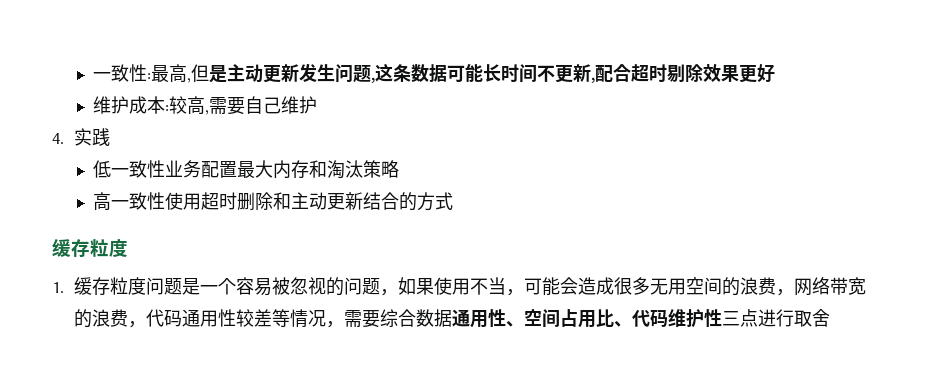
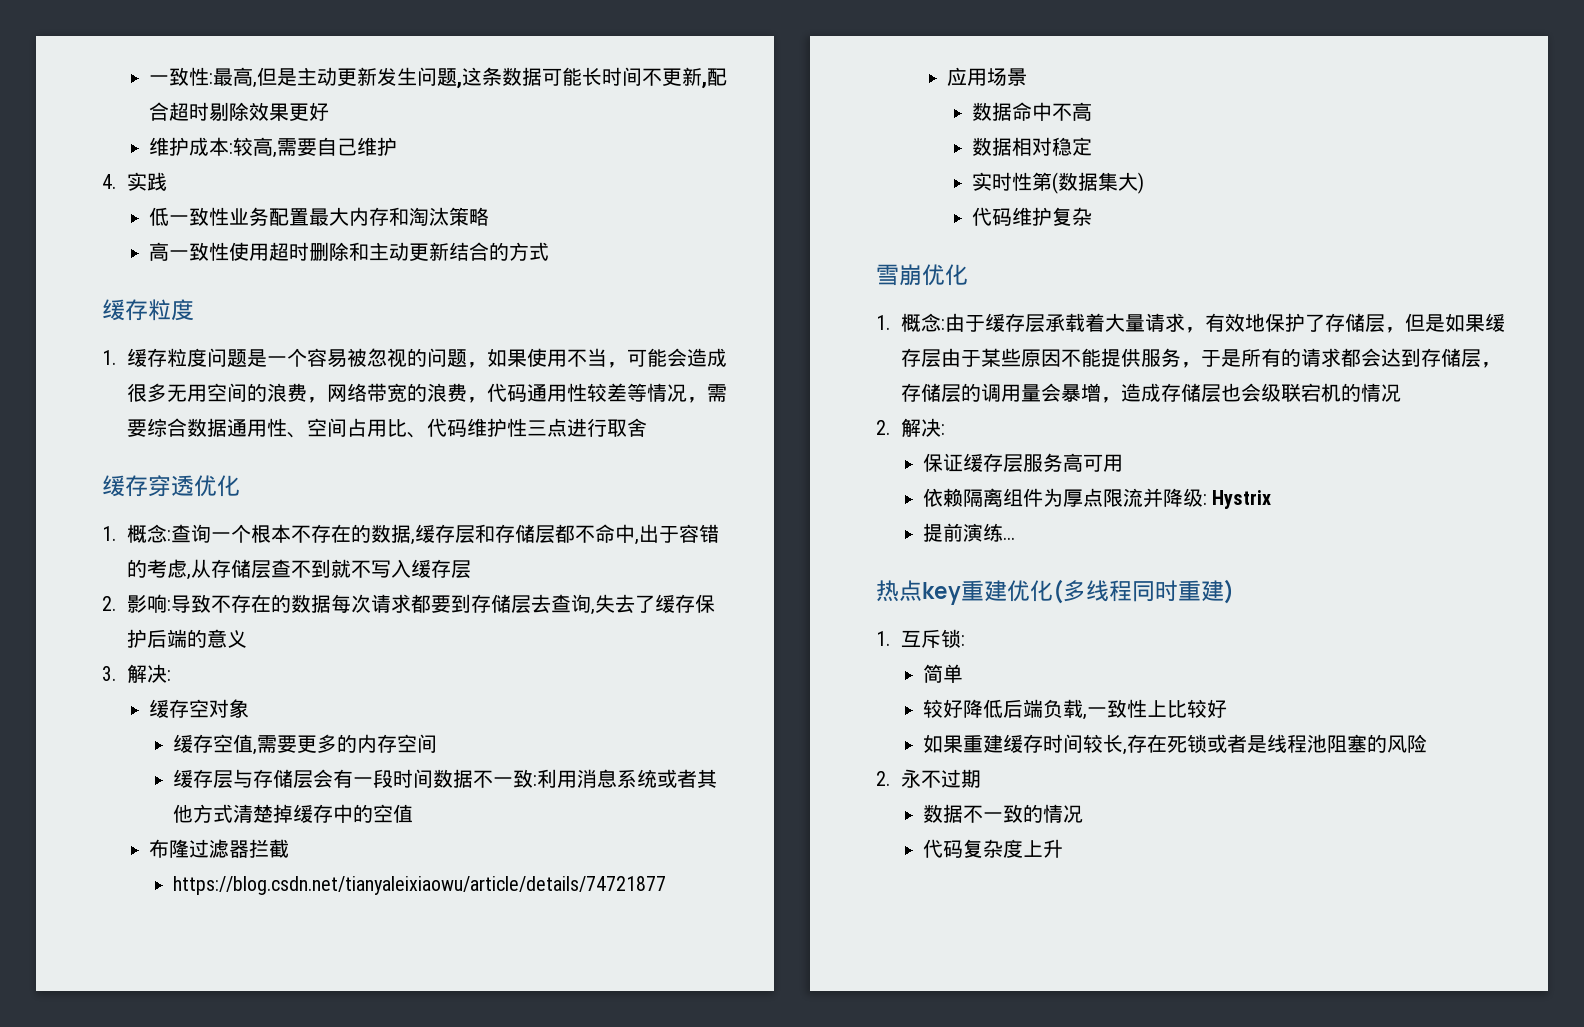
+ 缓存穿透优化
+ 1.概念:查询一个根本不存在的数据,缓存层和存储层都不命中,出于容错的考虑,从存储层查不到就不写入缓存层
+ 2.影响:导致不存在的数据每次请求都要到存储层去查询,失去了缓存保护后端的意义
+ 3.解决:
+ 缓存空对象
+ 缓存空值,需要更多的内存空间
+ 缓存层与存储层会有一段时间数据不一致:利用消息系统或者其他方式清楚掉缓存中的空值
+ 布隆过滤器拦截
+ https://blog.csdn.net/tianyaleixiaowu/article/details/74721877
+ 应用场景
+ 数据命中不高
+ 数据相对稳定
+ 实时性第(数据集大)
+ 代码维护复杂
+ 雪崩优化
+ 1.概念:由于缓存层承载着大量请求，有效地保护了存储层，但是如果缓存层由于某些原因不能提供服务，于是所有的请求都会达到存储层，存储层的调用量会暴增，造成存储层也会级联宕机的情况
+ 2.解决:
+ 保证缓存层服务高可用
+ 依赖隔离组件为厚点限流并降级: Hystrix
+ 提前演练...
+ 热点key重建优化(多线程同时重建)
+ 1.互斥锁:
+ 简单
+ 较好降低后端负载,一致性上比较好
+ 如果重建缓存时间较长,存在死锁或者是线程池阻塞的风险
+ 2.永不过期
+ 数据不一致的情况
+ 代码复杂度上升

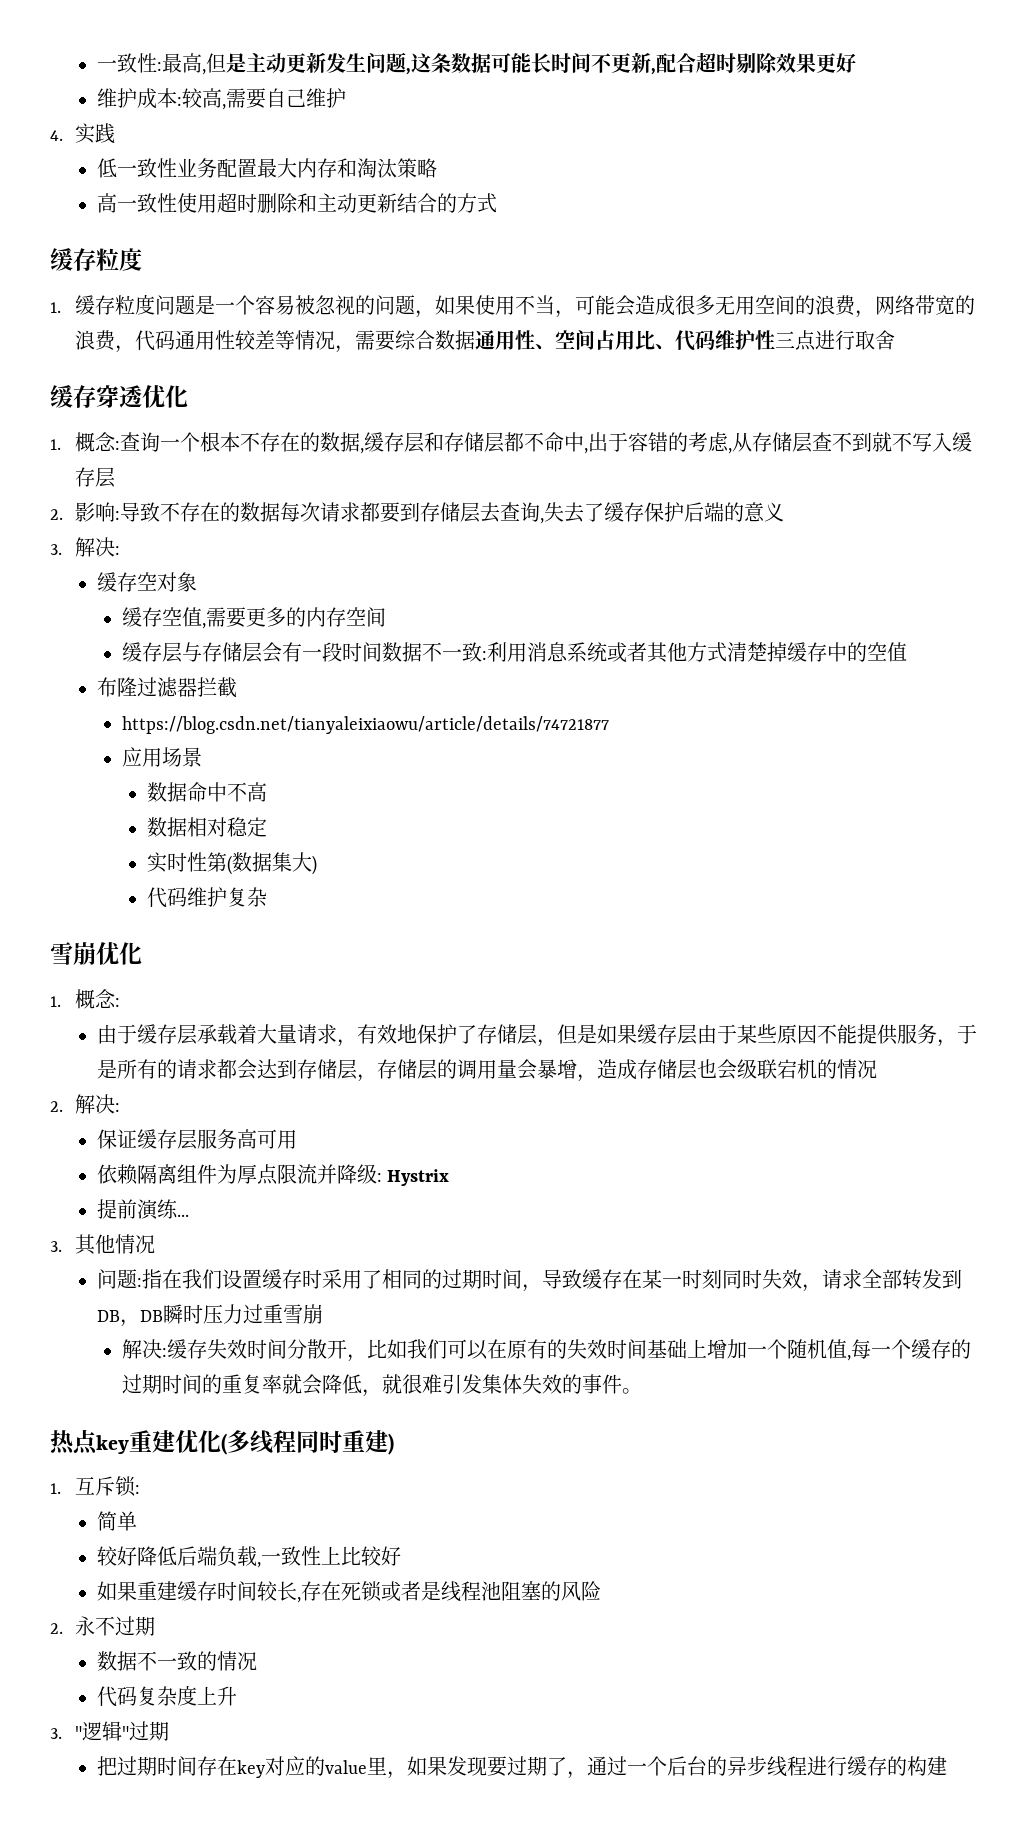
  雪崩优化
- 1.概念:由于缓存层承载着大量请求，有效地保护了存储层，但是如果缓存层由于某些原因不能提供服务，于是所有的请求都会达到存储层，存储层的调用量会暴增，造成存储层也会级联宕机的情况
+ 1.概念:
+ 由于缓存层承载着大量请求，有效地保护了存储层，但是如果缓存层由于某些原因不能提供服务，于是所有的请求都会达到存储层，存储层的调用量会暴增，造成存储层也会级联宕机的情况
+ 3.其他情况
+ 问题:指在我们设置缓存时采用了相同的过期时间，导致缓存在某一时刻同时失效，请求全部转发到DB，DB瞬时压力过重雪崩
+ 解决:缓存失效时间分散开，比如我们可以在原有的失效时间基础上增加一个随机值,每一个缓存的过期时间的重复率就会降低，就很难引发集体失效的事件。
+ 3. "逻辑"过期
+ 把过期时间存在key对应的value里，如果发现要过期了，通过一个后台的异步线程进行缓存的构建

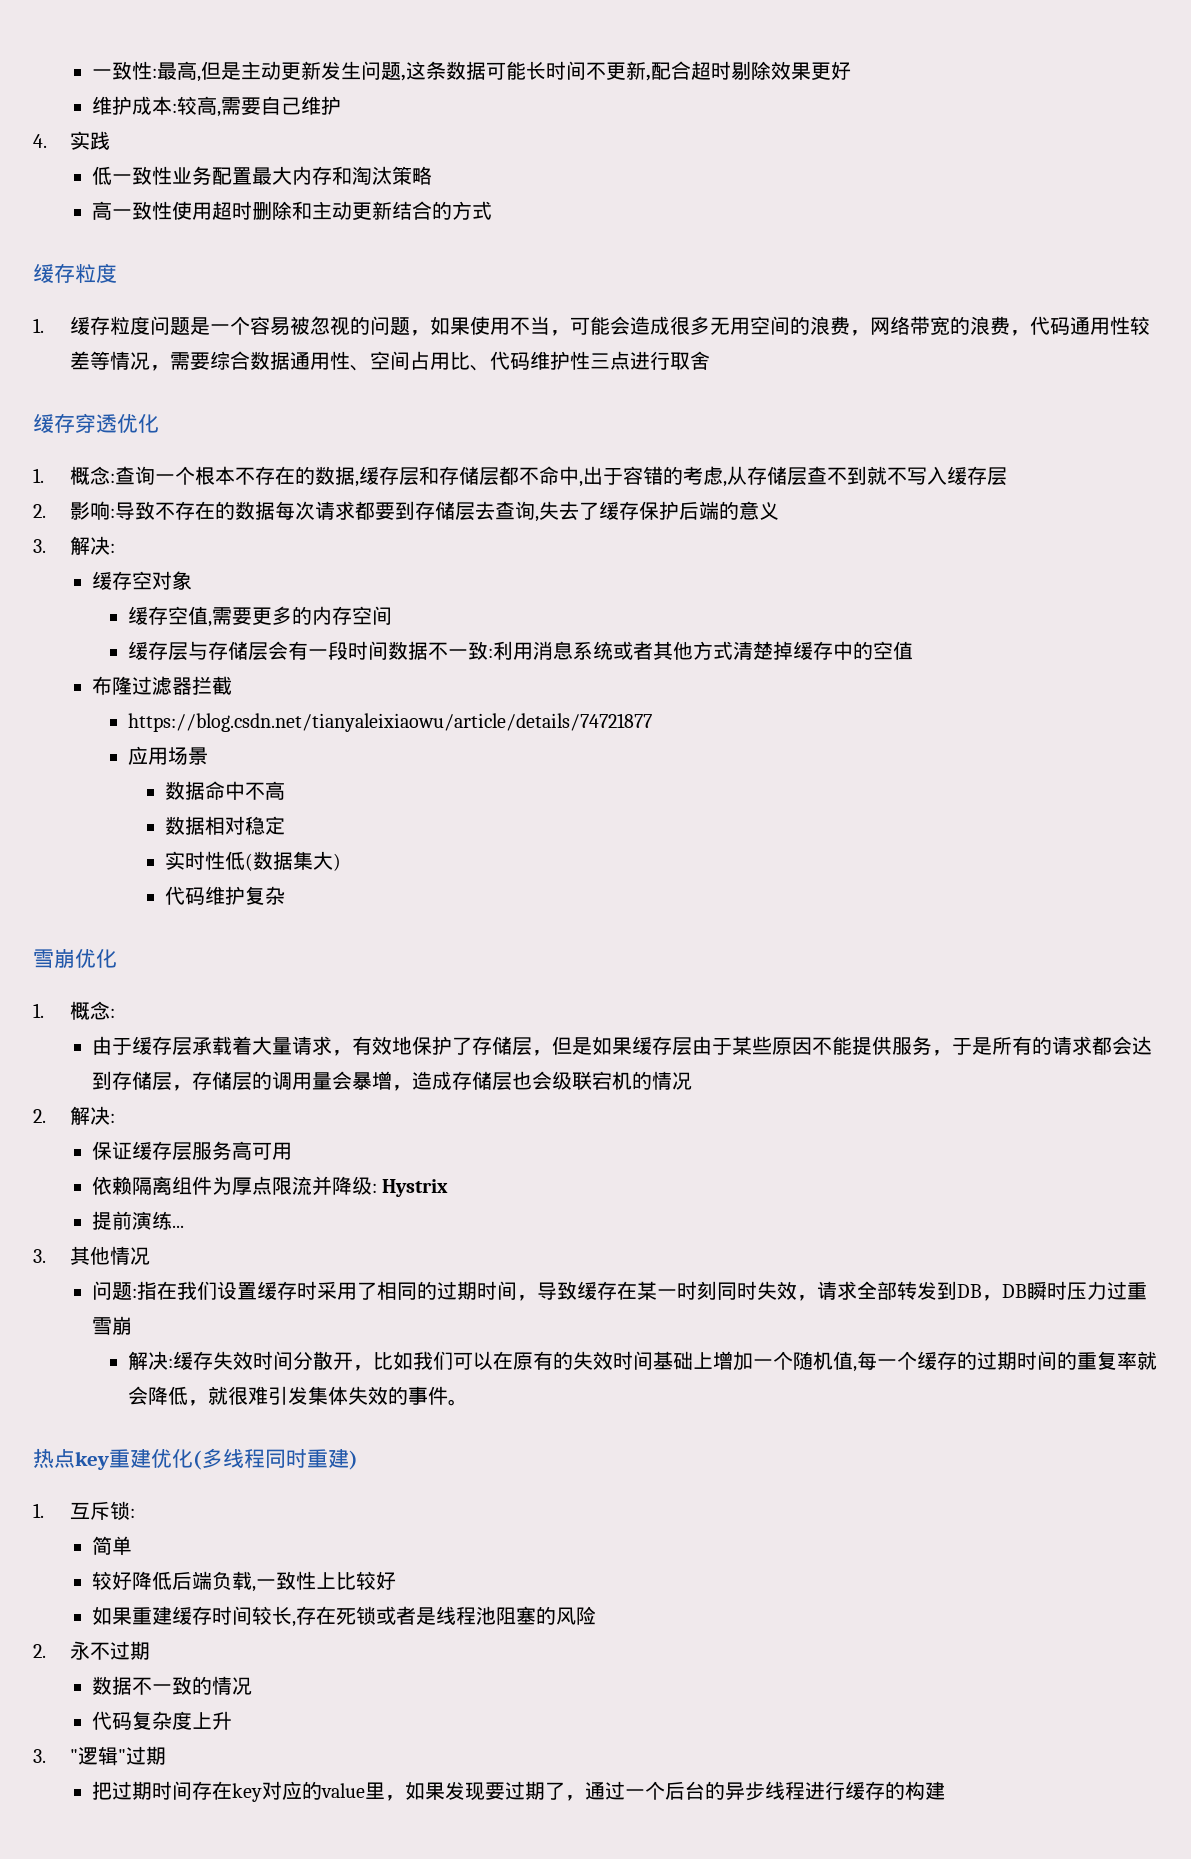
- 实时性第(数据集大)
+ 实时性低(数据集大)

